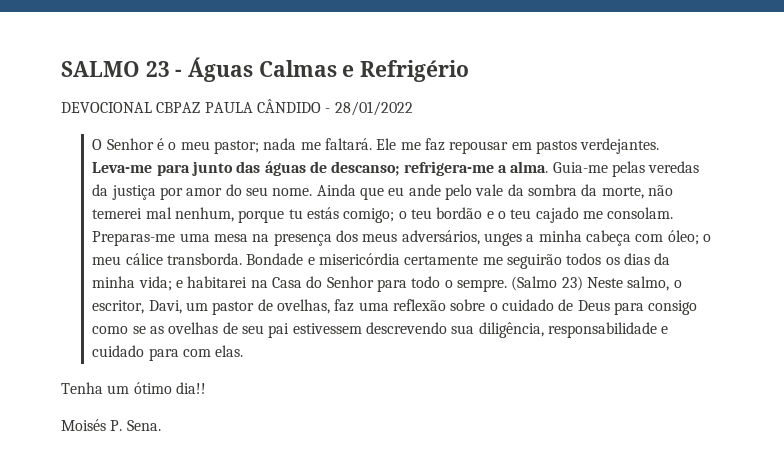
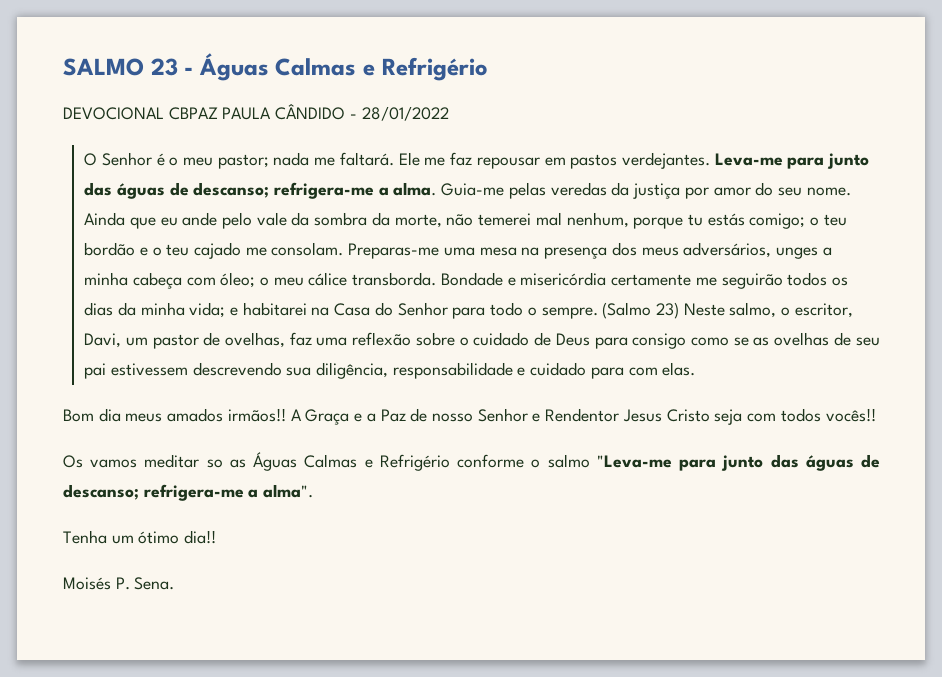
+ Bom dia meus amados irmãos!! A Graça e a Paz de nosso Senhor e Rendentor Jesus Cristo seja com todos vocês!!
+ Os vamos meditar so as Águas Calmas e Refrigério conforme o salmo "Leva-me para junto das águas de descanso; refrigera-me a alma".

